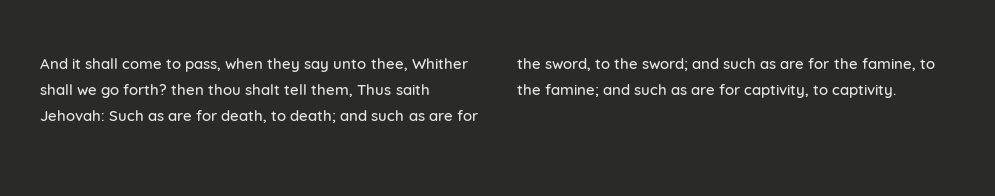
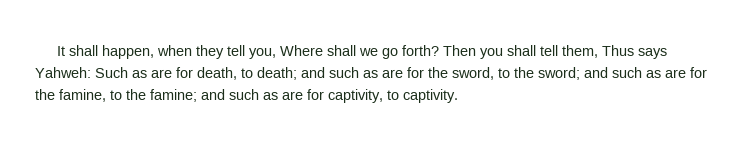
- And it shall come to pass, when they say unto thee, Whither shall we go forth? then thou shalt tell them, Thus saith Jehovah: Such as are for death, to death; and such as are for the sword, to the sword; and such as are for the famine, to the famine; and such as are for captivity, to captivity.
+ It shall happen, when they tell you, Where shall we go forth? Then you shall tell them, Thus says Yahweh: Such as are for death, to death; and such as are for the sword, to the sword; and such as are for the famine, to the famine; and such as are for captivity, to captivity.

